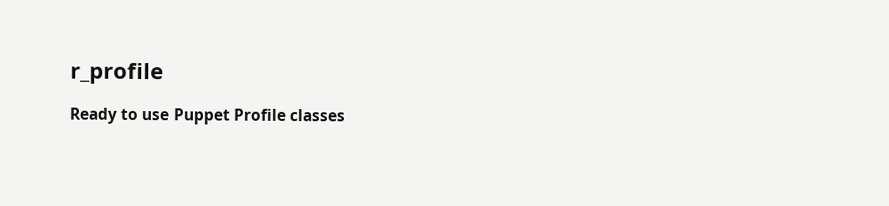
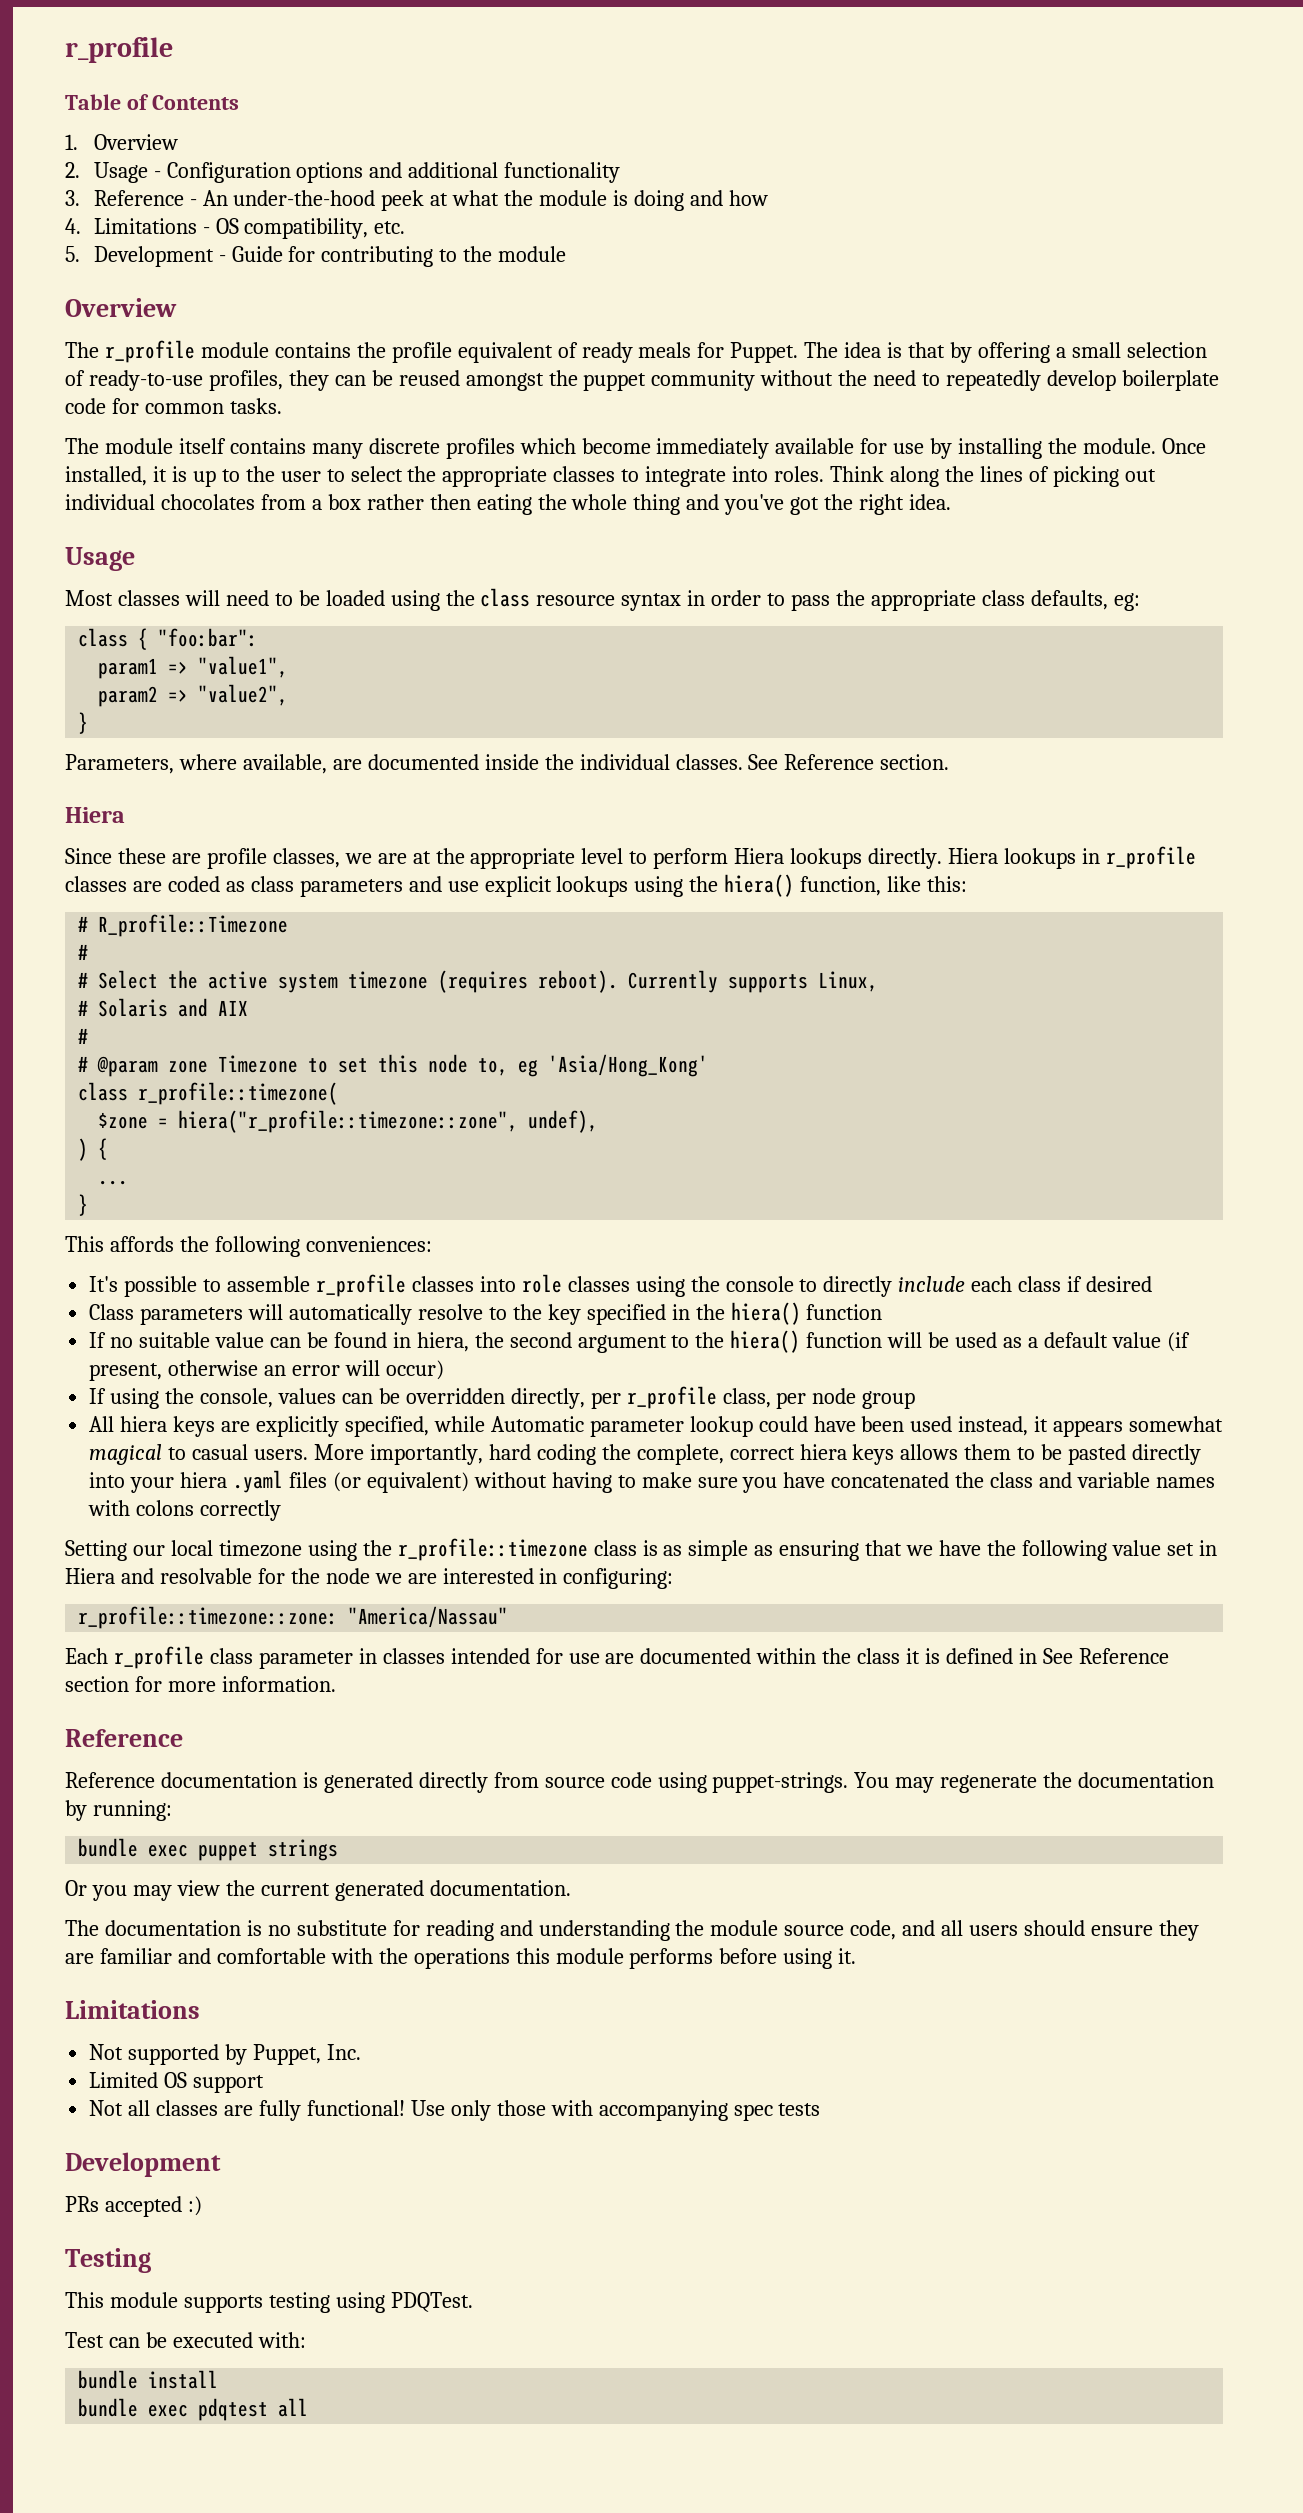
- Ready to use Puppet Profile classes
+ Table of Contents
+ 1. Overview
+ 2. Usage - Configuration options and additional functionality
+ 3. Reference - An under-the-hood peek at what the module is doing and how
+ 4. Limitations - OS compatibility, etc.
+ 5. Development - Guide for contributing to the module
+ Overview
+ The r_profile module contains the profile equivalent of ready meals for Puppet. The idea is that by offering a small selection of ready-to-use profiles, they can be reused amongst the puppet community without the need to repeatedly develop boilerplate code for common tasks.
+ The module itself contains many discrete profiles which become immediately available for use by installing the module. Once installed, it is up to the user to select the appropriate classes to integrate into roles. Think along the lines of picking out individual chocolates from a box rather then eating the whole thing and you've got the right idea.
+ Usage
+ Most classes will need to be loaded using the class resource syntax in order to pass the appropriate class defaults, eg:
+ class { "foo:bar":
+ param1 => "value1",
+ param2 => "value2",
+ }
+ Parameters, where available, are documented inside the individual classes. See Reference section.
+ Hiera
+ Since these are profile classes, we are at the appropriate level to perform Hiera lookups directly. Hiera lookups in r_profile classes are coded as class parameters and use explicit lookups using the hiera() function, like this:
+ # R_profile::Timezone
+ #
+ # Select the active system timezone (requires reboot). Currently supports Linux,
+ # Solaris and AIX
+ #
+ # @param zone Timezone to set this node to, eg 'Asia/Hong_Kong'
+ class r_profile::timezone(
+ $zone = hiera("r_profile::timezone::zone", undef),
+ ) {
+ ...
+ }
+ This affords the following conveniences:
+ It's possible to assemble r_profile classes into role classes using the console to directly include each class if desired
+ Class parameters will automatically resolve to the key specified in the hiera() function
+ If no suitable value can be found in hiera, the second argument to the hiera() function will be used as a default value (if present, otherwise an error will occur)
+ If using the console, values can be overridden directly, per r_profile class, per node group
+ All hiera keys are explicitly specified, while Automatic parameter lookup could have been used instead, it appears somewhat magical to casual users. More importantly, hard coding the complete, correct hiera keys allows them to be pasted directly into your hiera .yaml files (or equivalent) without having to make sure you have concatenated the class and variable names with colons correctly
+ Setting our local timezone using the r_profile::timezone class is as simple as ensuring that we have the following value set in Hiera and resolvable for the node we are interested in configuring:
+ r_profile::timezone::zone: "America/Nassau"
+ Each r_profile class parameter in classes intended for use are documented within the class it is defined in See Reference section for more information.
+ Reference
+ Reference documentation is generated directly from source code using puppet-strings. You may regenerate the documentation by running:
+ bundle exec puppet strings
+ Or you may view the current generated documentation.
+ The documentation is no substitute for reading and understanding the module source code, and all users should ensure they are familiar and comfortable with the operations this module performs before using it.
+ Limitations
+ Not supported by Puppet, Inc.
+ Limited OS support
+ Not all classes are fully functional! Use only those with accompanying spec tests
+ Development
+ PRs accepted :)
+ Testing
+ This module supports testing using PDQTest.
+ Test can be executed with:
+ bundle install
+ bundle exec pdqtest all

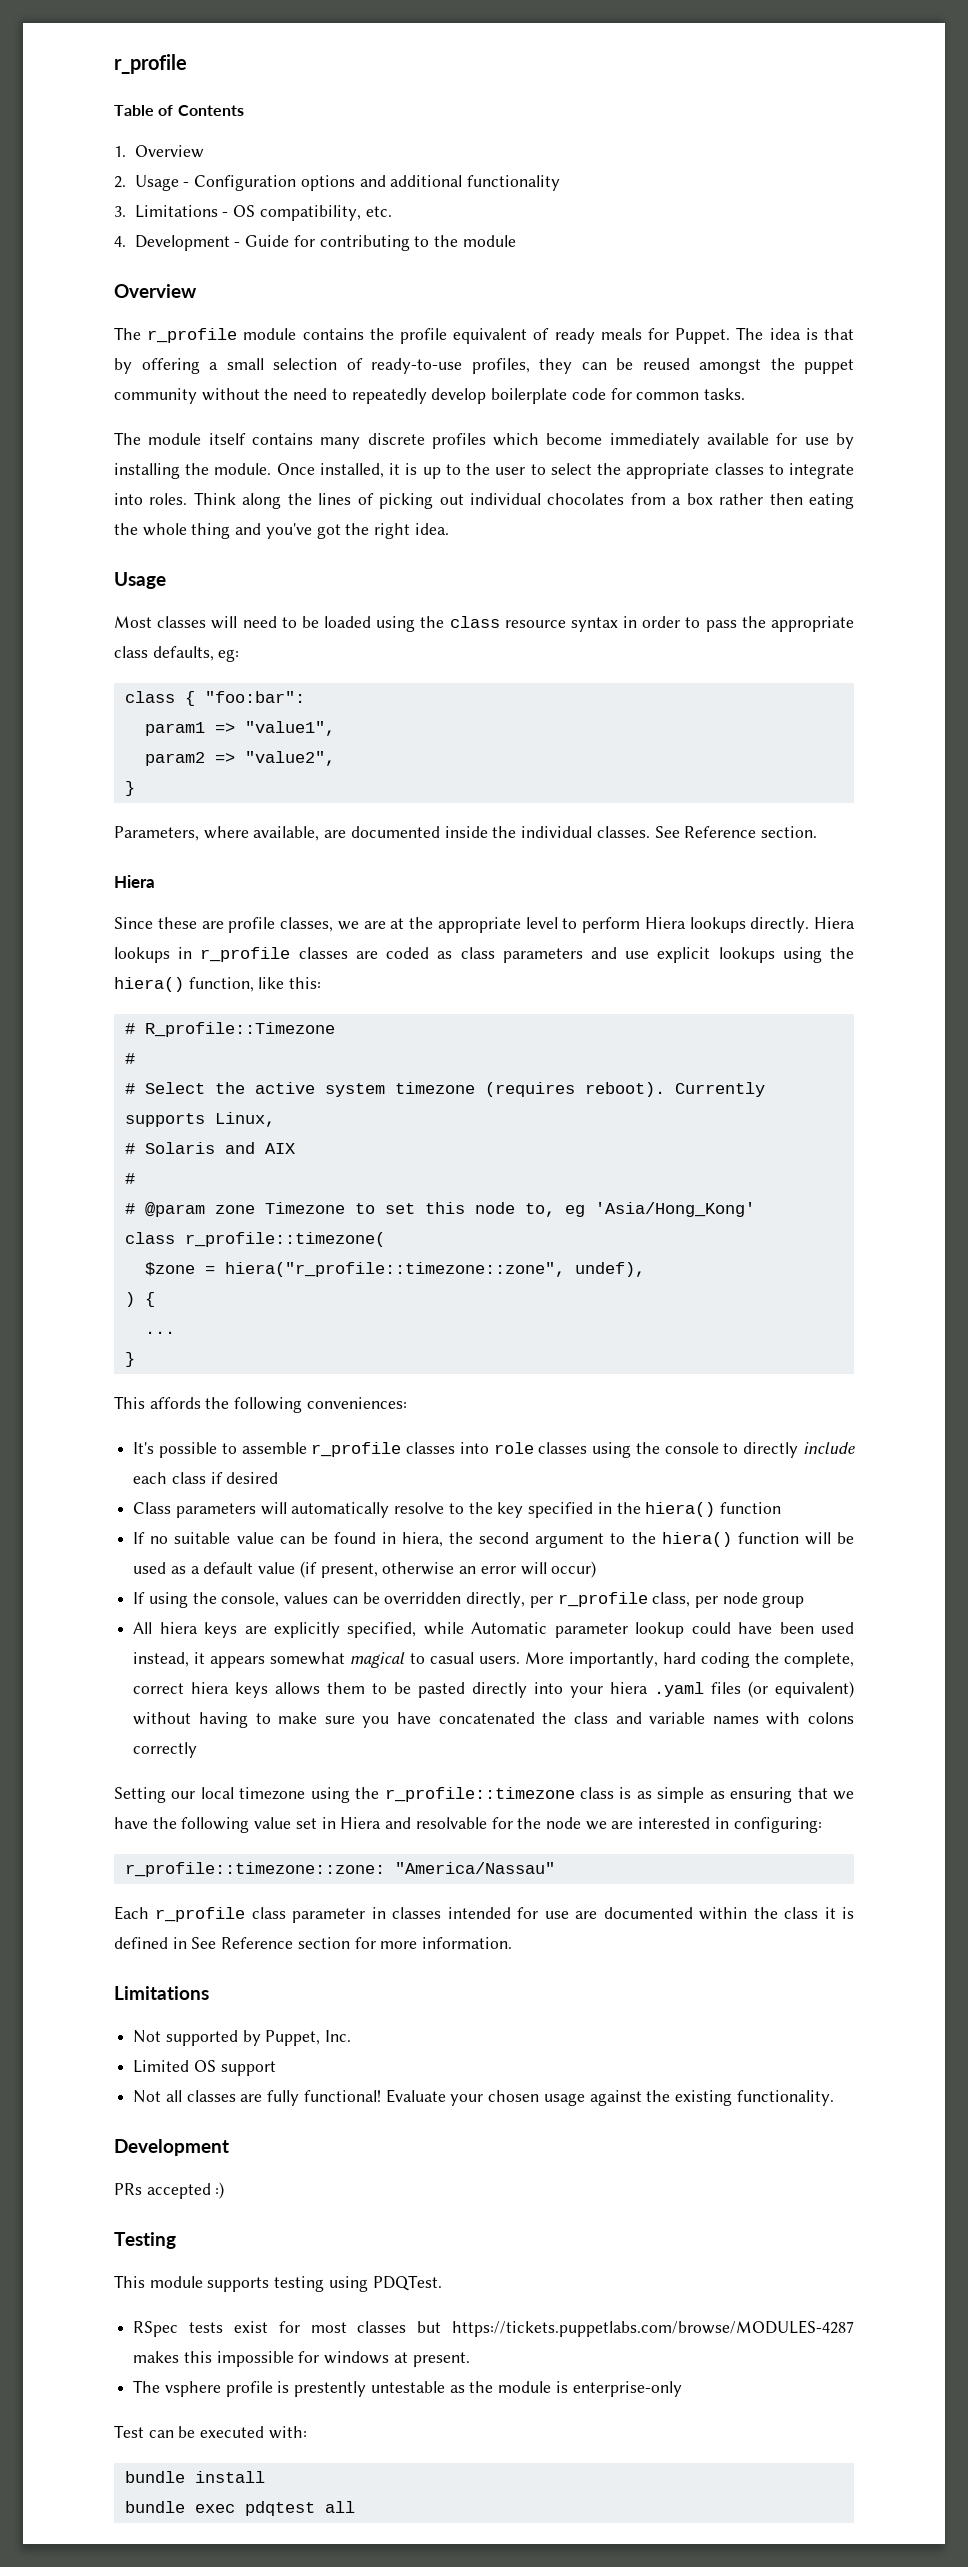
- 3. Reference - An under-the-hood peek at what the module is doing and how
- 4. Limitations - OS compatibility, etc.
+ 3. Limitations - OS compatibility, etc.
- 5. Development - Guide for contributing to the module
+ 4. Development - Guide for contributing to the module
  Each r_profile class parameter in classes intended for use are documented within the class it is defined in See Reference section for more information.
- Reference
- Reference documentation is generated directly from source code using puppet-strings. You may regenerate the documentation by running:
- bundle exec puppet strings
- Or you may view the current generated documentation.
- The documentation is no substitute for reading and understanding the module source code, and all users should ensure they are familiar and comfortable with the operations this module performs before using it.
- Use only those with accompanying spec tests
+ Evaluate your chosen usage against the existing functionality.
+ RSpec tests exist for most classes but https://tickets.puppetlabs.com/browse/MODULES-4287 makes this impossible for windows at present.
+ The vsphere profile is prestently untestable as the module is enterprise-only

